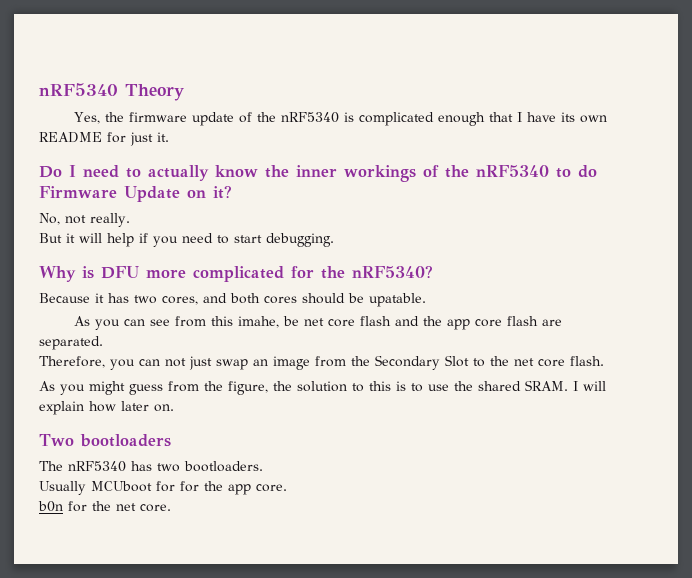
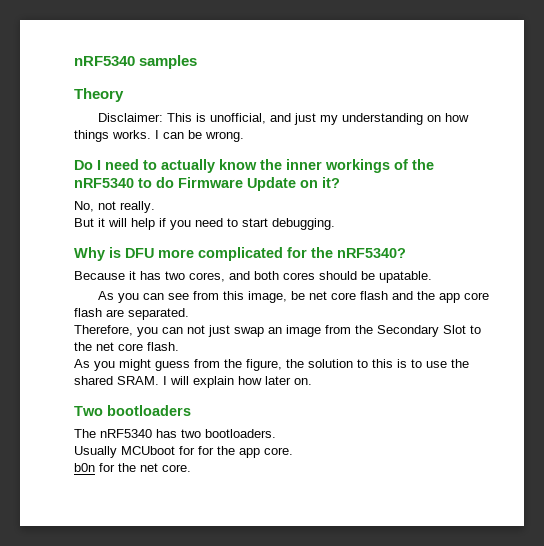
- nRF5340 Theory
+ nRF5340 samples
+ Theory
- Yes, the firmware update of the nRF5340 is complicated enough that I have its own README for just it.
+ Disclaimer: This is unofficial, and just my understanding on how things works. I can be wrong.
- As you can see from this imahe, be net core flash and the app core flash are separated.
+ As you can see from this image, be net core flash and the app core flash are separated.

